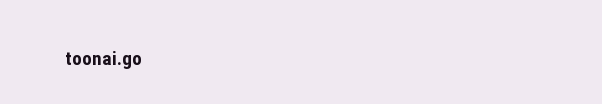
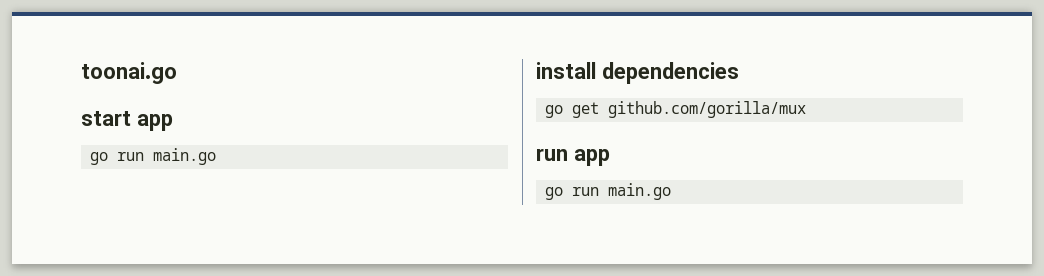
+ start app
+ go run main.go
+ install dependencies
+ go get github.com/gorilla/mux
+ run app
+ go run main.go

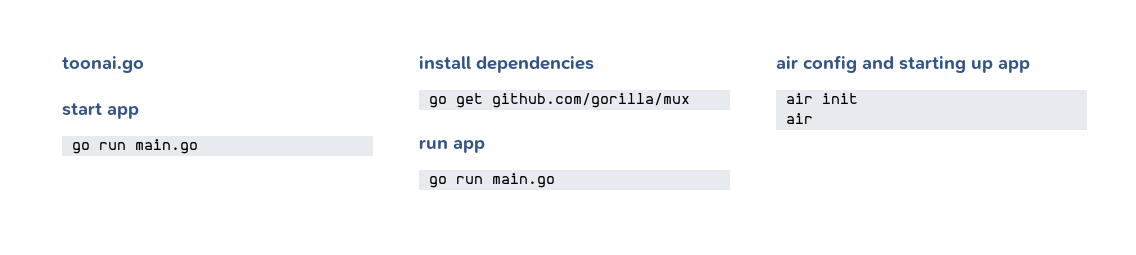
+ air config and starting up app
+ air init
+ air

